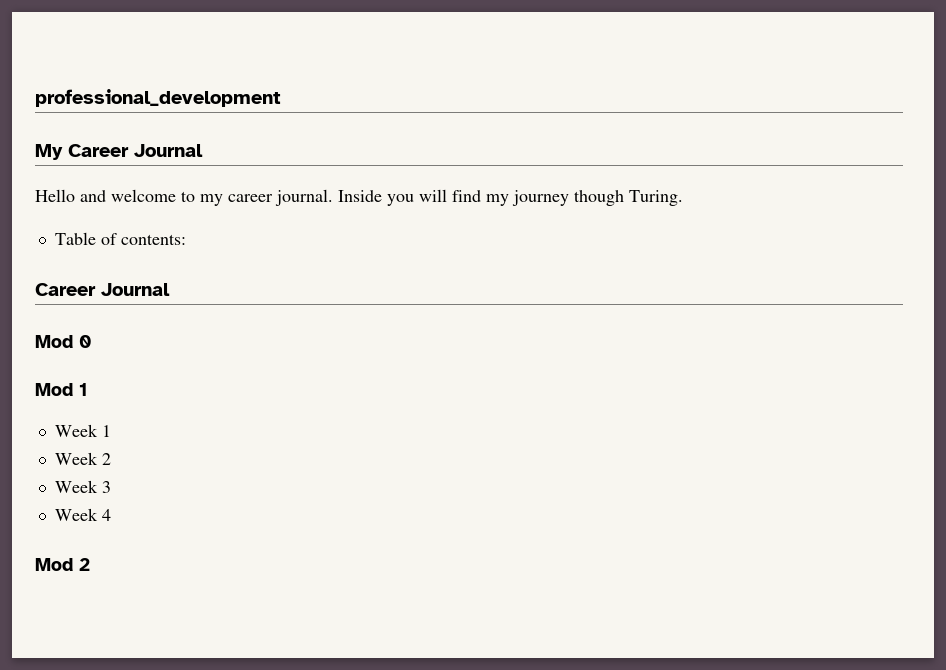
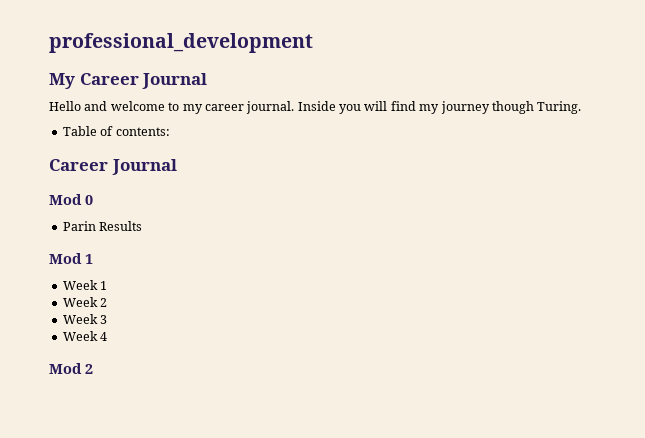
+ Parin Results

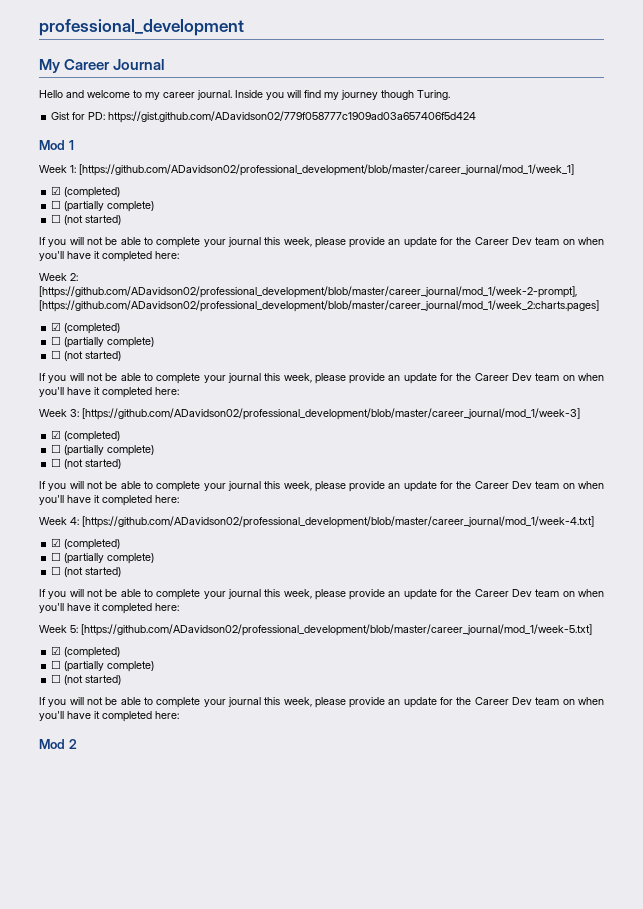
- Table of contents:
- Career Journal
- Mod 0
- Parin Results
+ Gist for PD: https://gist.github.com/ADavidson02/779f058777c1909ad03a657406f5d424
  Mod 1
- Week 1
- Week 2
- Week 3
- Week 4
+ Week 1: [https://github.com/ADavidson02/professional_development/blob/master/career_journal/mod_1/week_1]
+ ☑ (completed)
+ ☐ (partially complete)
+ ☐ (not started)
+ If you will not be able to complete your journal this week, please provide an update for the Career Dev team on when you'll have it completed here:
+ Week 2: [https://github.com/ADavidson02/professional_development/blob/master/career_journal/mod_1/week-2-prompt], [https://github.com/ADavidson02/professional_development/blob/master/career_journal/mod_1/week_2:charts.pages]
+ ☑ (completed)
+ ☐ (partially complete)
+ ☐ (not started)
+ If you will not be able to complete your journal this week, please provide an update for the Career Dev team on when you'll have it completed here:
+ Week 3: [https://github.com/ADavidson02/professional_development/blob/master/career_journal/mod_1/week-3]
+ ☑ (completed)
+ ☐ (partially complete)
+ ☐ (not started)
+ If you will not be able to complete your journal this week, please provide an update for the Career Dev team on when you'll have it completed here:
+ Week 4: [https://github.com/ADavidson02/professional_development/blob/master/career_journal/mod_1/week-4.txt]
+ ☑ (completed)
+ ☐ (partially complete)
+ ☐ (not started)
+ If you will not be able to complete your journal this week, please provide an update for the Career Dev team on when you'll have it completed here:
+ Week 5: [https://github.com/ADavidson02/professional_development/blob/master/career_journal/mod_1/week-5.txt]
+ ☑ (completed)
+ ☐ (partially complete)
+ ☐ (not started)
+ If you will not be able to complete your journal this week, please provide an update for the Career Dev team on when you'll have it completed here:

